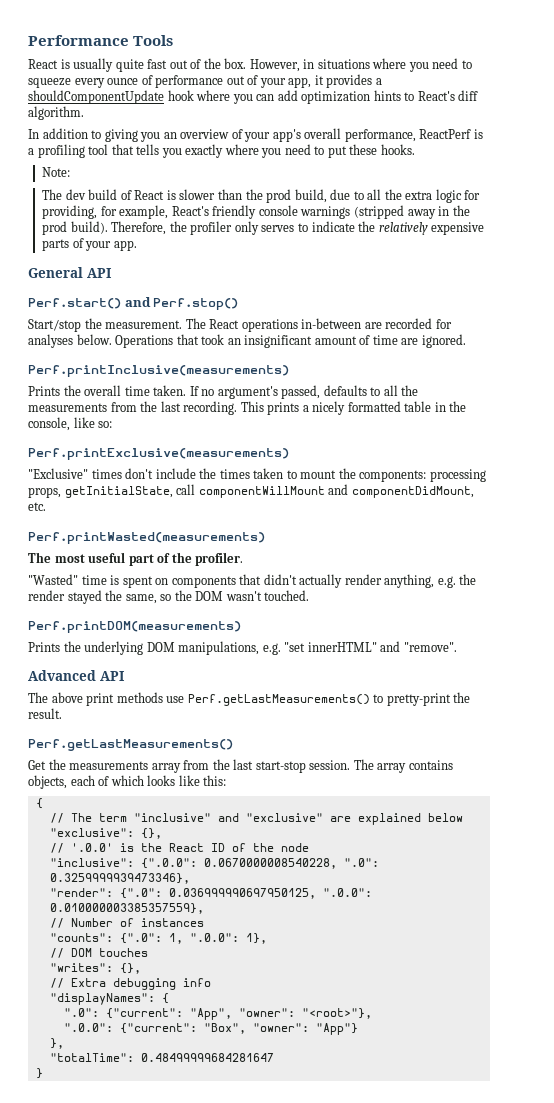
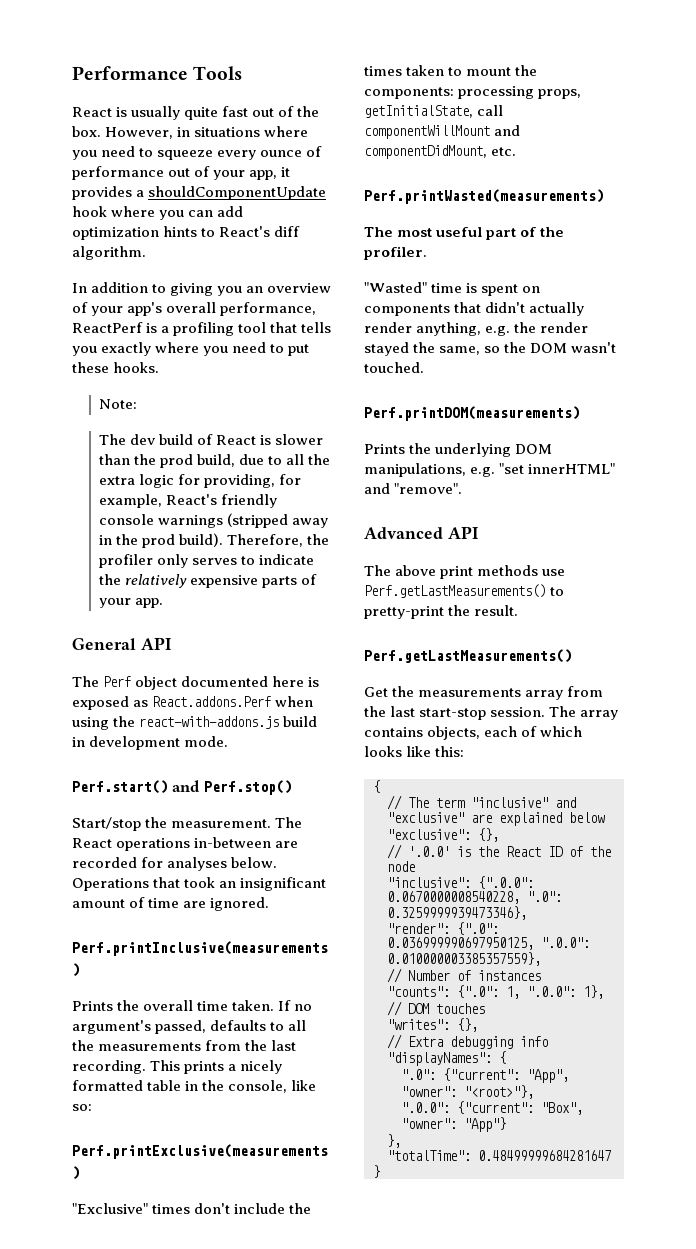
+ The Perf object documented here is exposed as React.addons.Perf when using the react-with-addons.js build in development mode.

